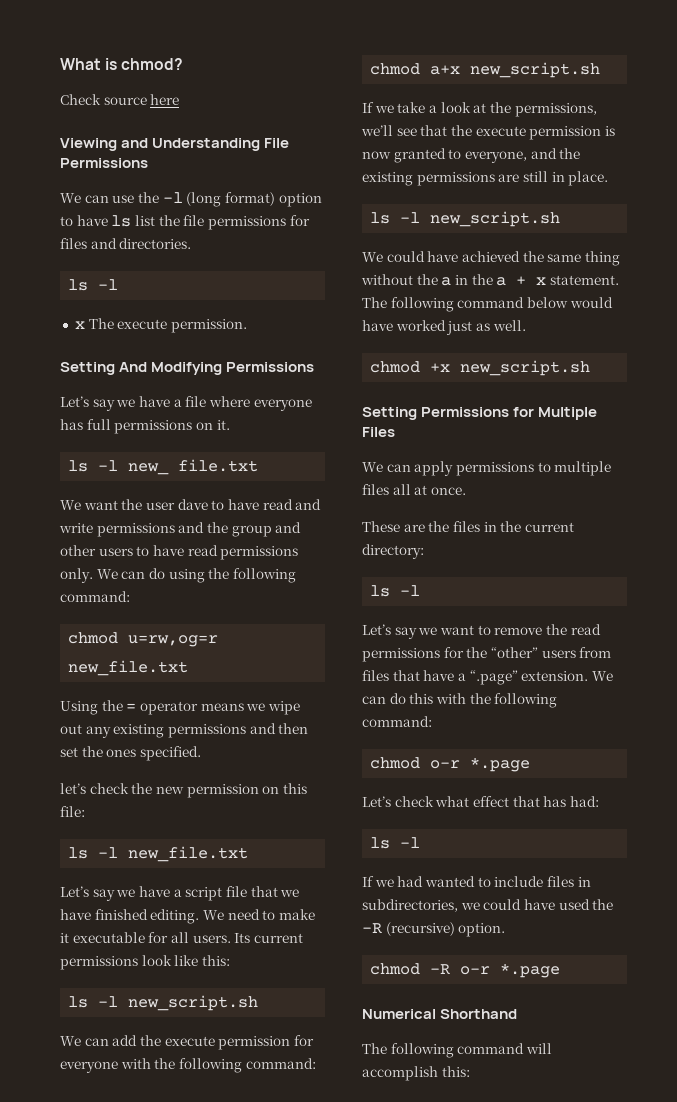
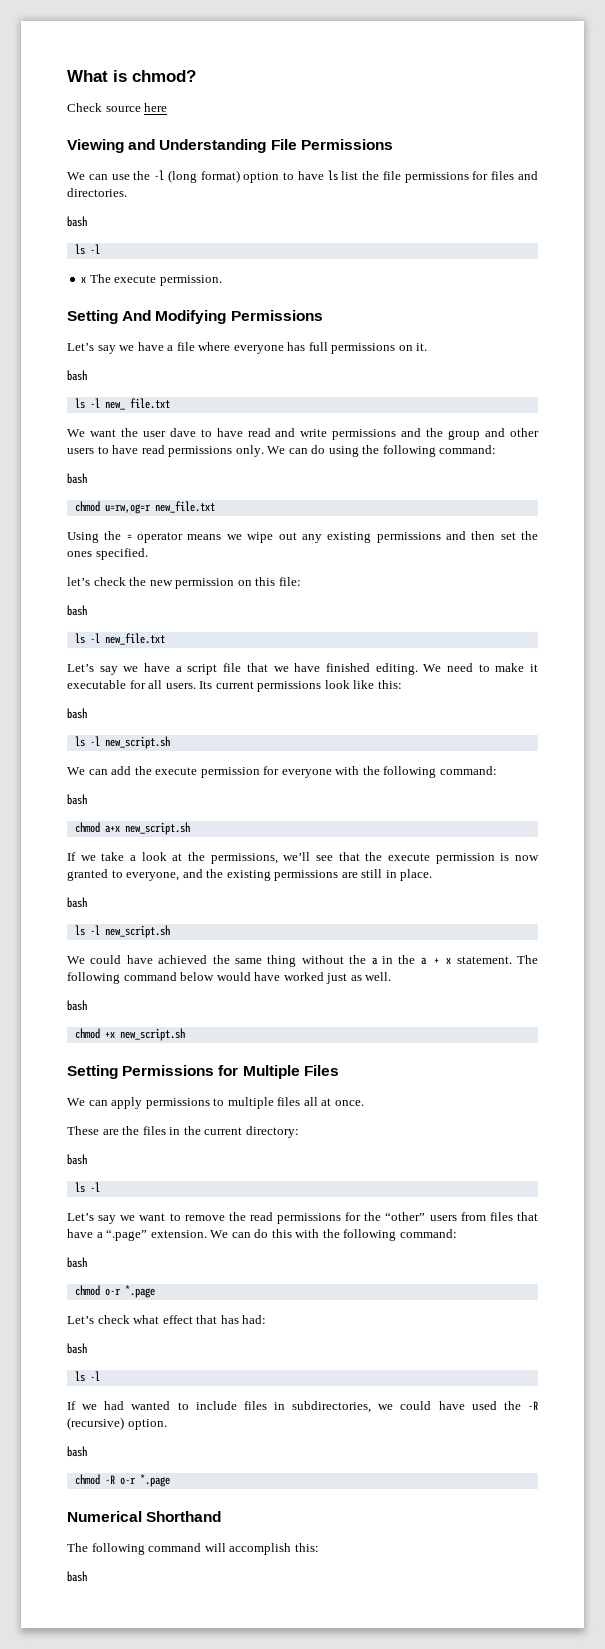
  We can use the -l (long format) option to have ls list the file permissions for files and directories.
+ bash
  Let’s say we have a file where everyone has full permissions on it.
+ bash
  We can do using the following command:
+ bash
  let’s check the new permission on this file:
+ bash
  Its current permissions look like this:
+ bash
  We can add the execute permission for everyone with the following command:
+ bash
  If we take a look at the permissions, we’ll see that the execute permission is now granted to everyone, and the existing permissions are still in place.
+ bash
  The following command below would have worked just as well.
+ bash
  These are the files in the current directory:
+ bash
  We can do this with the following command:
+ bash
  Let’s check what effect that has had:
+ bash
  If we had wanted to include files in subdirectories, we could have used the -R (recursive) option.
+ bash
  The following command will accomplish this:
+ bash

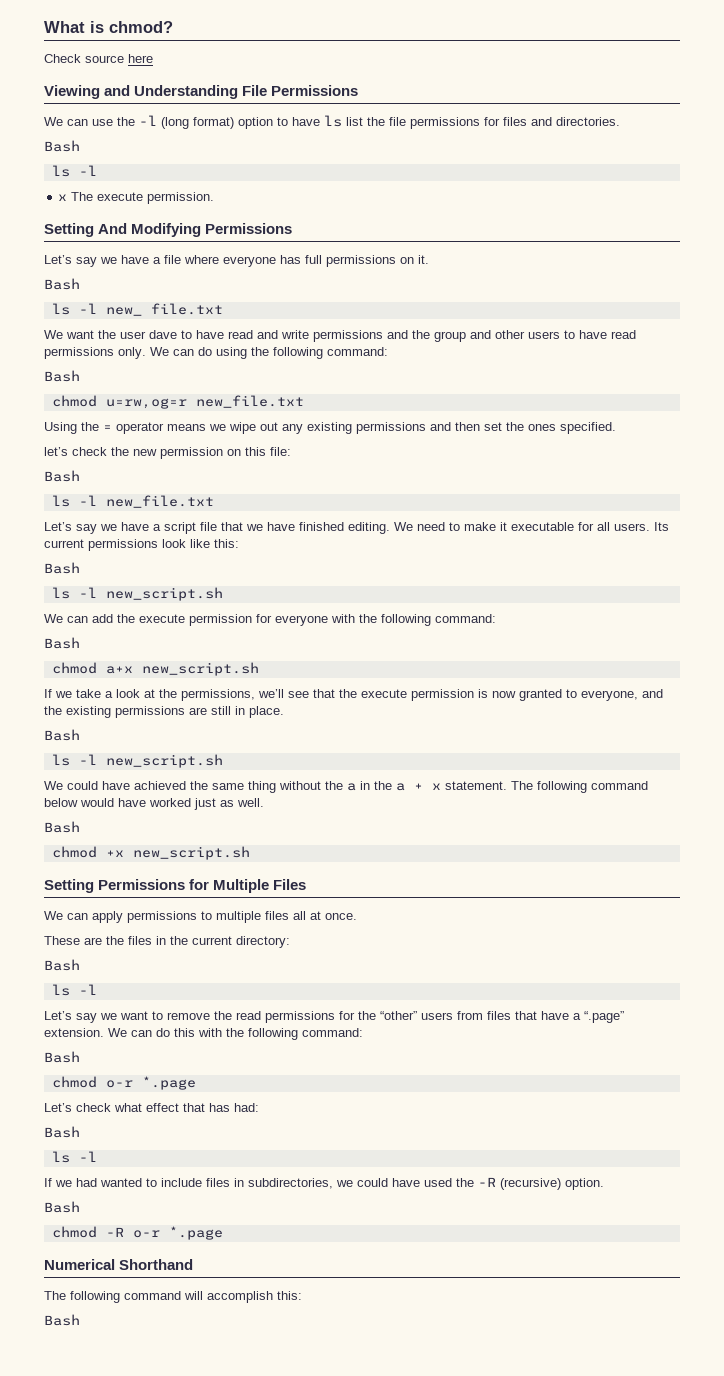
  We can use the -l (long format) option to have ls list the file permissions for files and directories.
- bash
+ Bash
  Let’s say we have a file where everyone has full permissions on it.
- bash
+ Bash
  We can do using the following command:
- bash
+ Bash
  let’s check the new permission on this file:
- bash
+ Bash
  Its current permissions look like this:
- bash
+ Bash
  We can add the execute permission for everyone with the following command:
- bash
+ Bash
  If we take a look at the permissions, we’ll see that the execute permission is now granted to everyone, and the existing permissions are still in place.
- bash
+ Bash
  The following command below would have worked just as well.
- bash
+ Bash
  These are the files in the current directory:
- bash
+ Bash
  We can do this with the following command:
- bash
+ Bash
  Let’s check what effect that has had:
- bash
+ Bash
  If we had wanted to include files in subdirectories, we could have used the -R (recursive) option.
- bash
+ Bash
  The following command will accomplish this:
- bash
+ Bash

